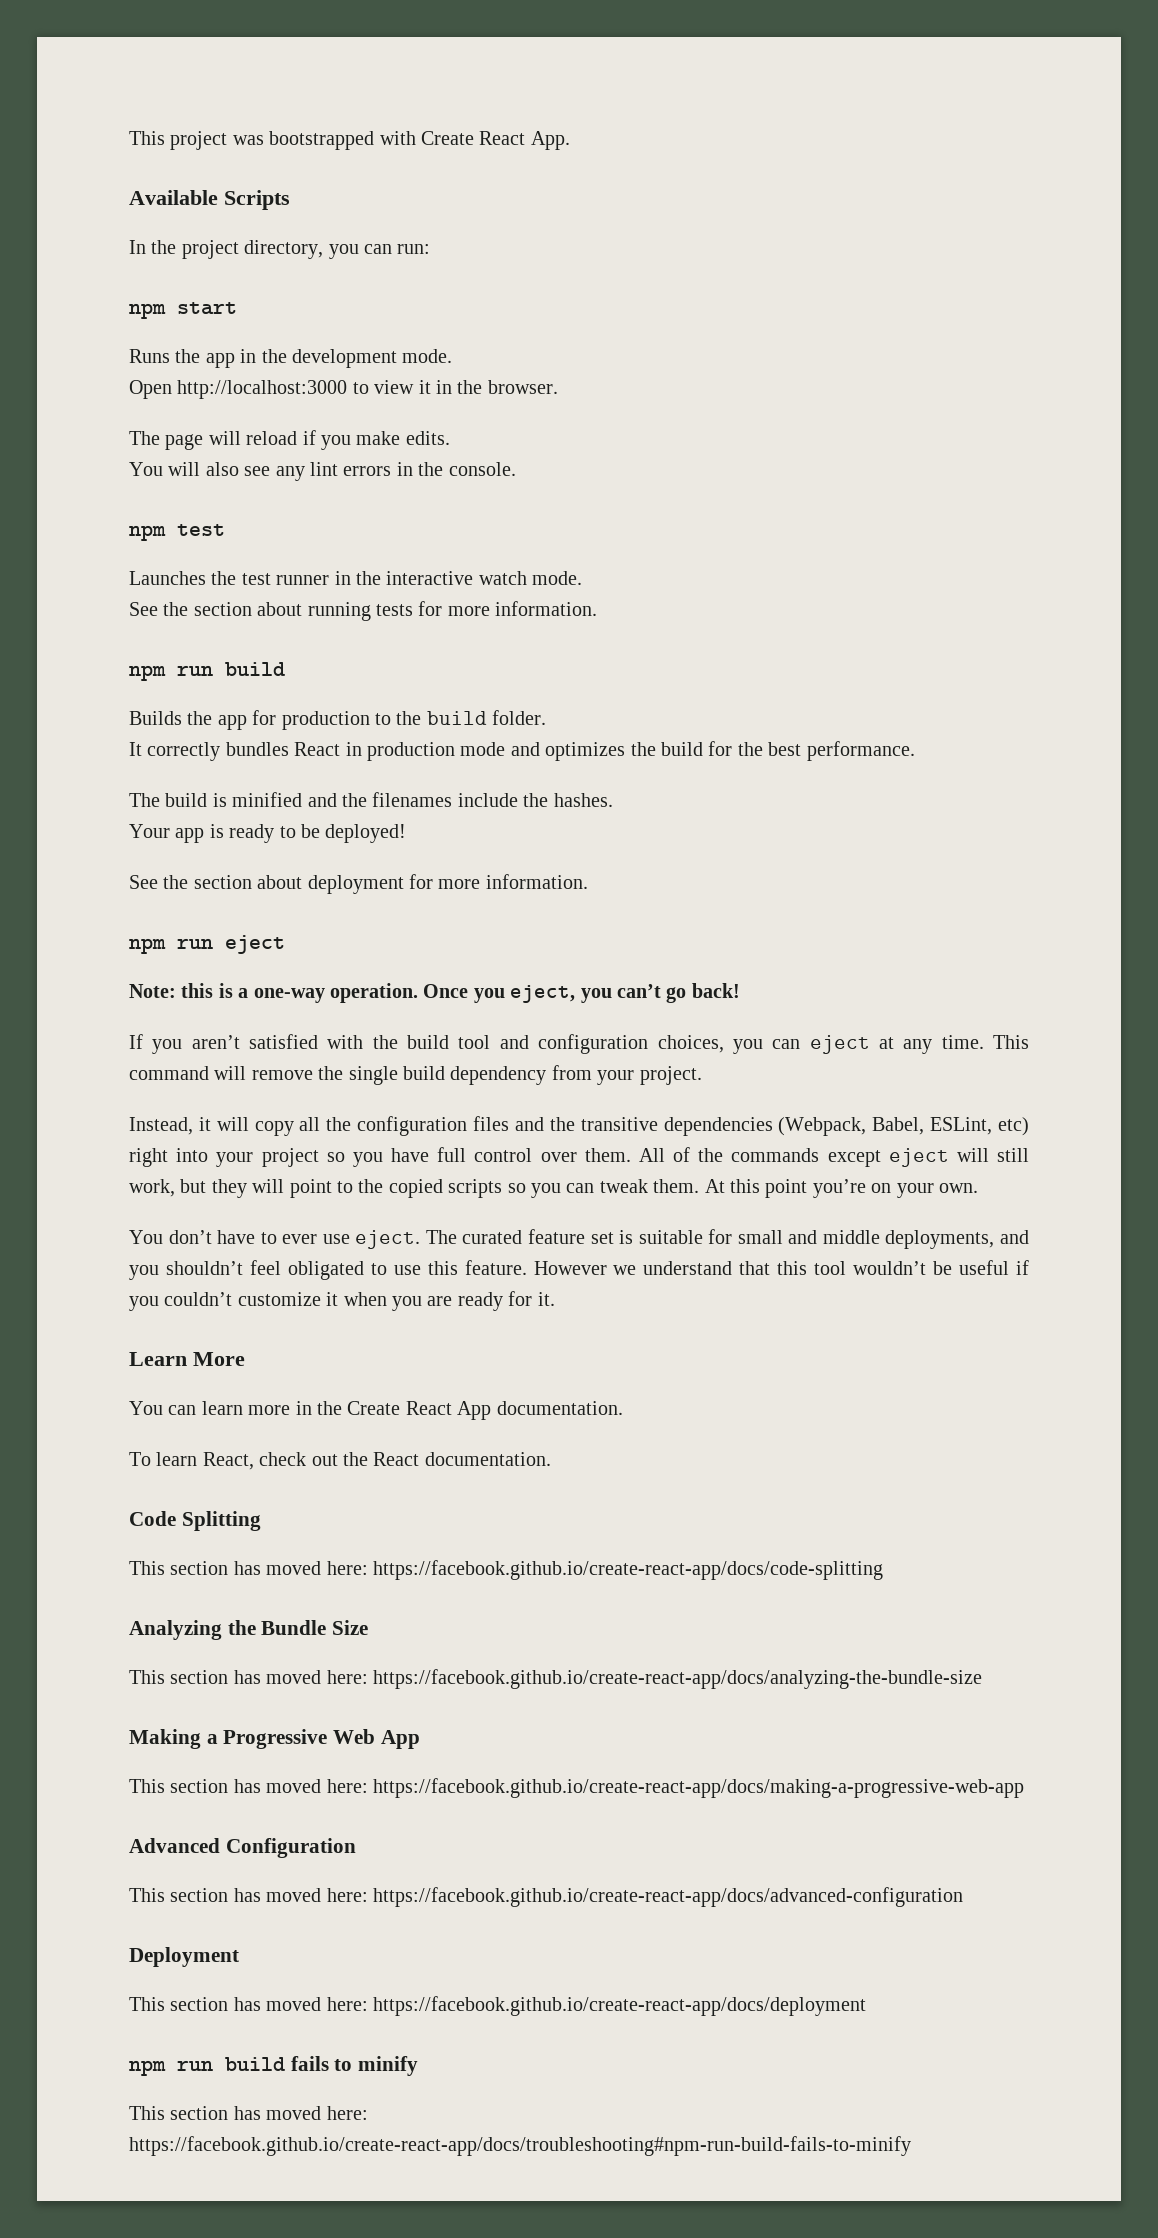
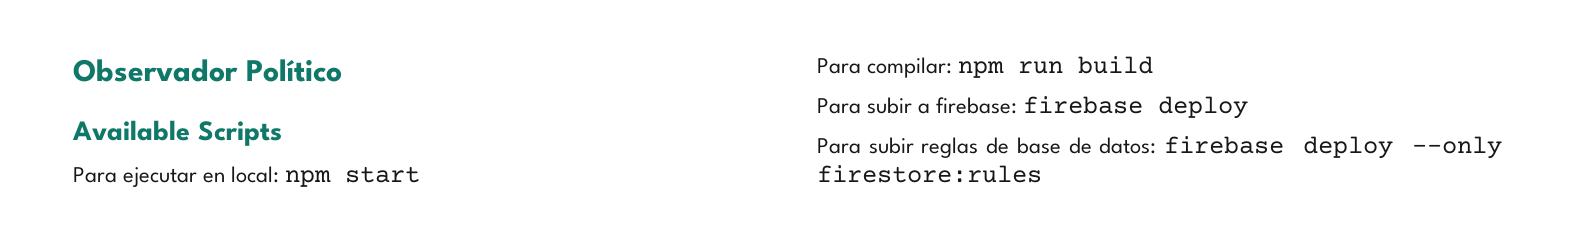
- This project was bootstrapped with Create React App.
+ Observador Político
  Available Scripts
- In the project directory, you can run:
- npm start
- Runs the app in the development mode.
- Open http://localhost:3000 to view it in the browser.
- The page will reload if you make edits.
- You will also see any lint errors in the console.
- npm test
- Launches the test runner in the interactive watch mode.
- See the section about running tests for more information.
- npm run build
- Builds the app for production to the build folder.
- It correctly bundles React in production mode and optimizes the build for the best performance.
- The build is minified and the filenames include the hashes.
- Your app is ready to be deployed!
- See the section about deployment for more information.
- npm run eject
- Note: this is a one-way operation. Once you eject, you can’t go back!
- If you aren’t satisfied with the build tool and configuration choices, you can eject at any time. This command will remove the single build dependency from your project.
- Instead, it will copy all the configuration files and the transitive dependencies (Webpack, Babel, ESLint, etc) right into your project so you have full control over them. All of the commands except eject will still work, but they will point to the copied scripts so you can tweak them. At this point you’re on your own.
- You don’t have to ever use eject. The curated feature set is suitable for small and middle deployments, and you shouldn’t feel obligated to use this feature. However we understand that this tool wouldn’t be useful if you couldn’t customize it when you are ready for it.
- Learn More
- You can learn more in the Create React App documentation.
- To learn React, check out the React documentation.
- Code Splitting
- This section has moved here: https://facebook.github.io/create-react-app/docs/code-splitting
- Analyzing the Bundle Size
- This section has moved here: https://facebook.github.io/create-react-app/docs/analyzing-the-bundle-size
- Making a Progressive Web App
- This section has moved here: https://facebook.github.io/create-react-app/docs/making-a-progressive-web-app
- Advanced Configuration
- This section has moved here: https://facebook.github.io/create-react-app/docs/advanced-configuration
- Deployment
- This section has moved here: https://facebook.github.io/create-react-app/docs/deployment
- npm run build fails to minify
- This section has moved here: https://facebook.github.io/create-react-app/docs/troubleshooting#npm-run-build-fails-to-minify
+ Para ejecutar en local: npm start
+ Para compilar: npm run build
+ Para subir a firebase: firebase deploy
+ Para subir reglas de base de datos: firebase deploy --only firestore:rules

